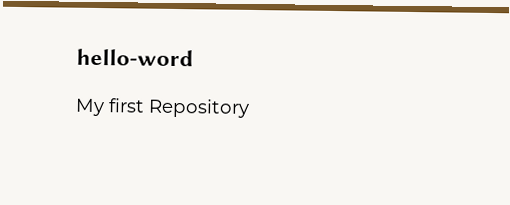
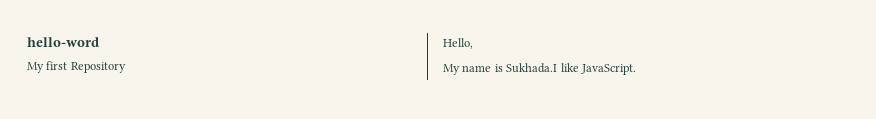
+ Hello,
+ My name is Sukhada.I like JavaScript.

